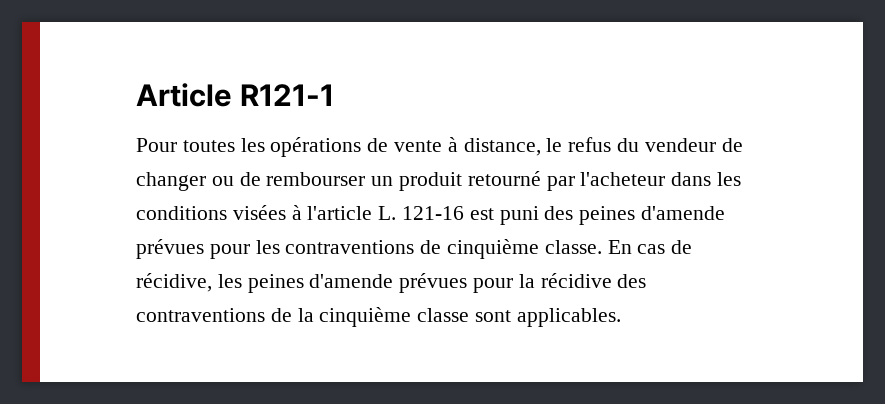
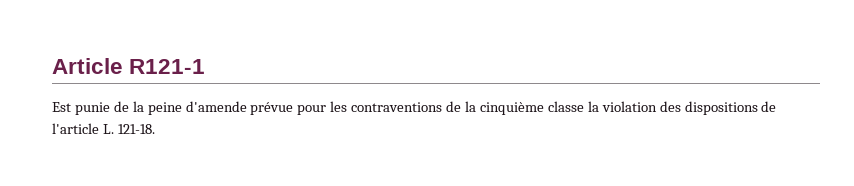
- Pour toutes les opérations de vente à distance, le refus du vendeur de changer ou de rembourser un produit retourné par l'acheteur dans les conditions visées à l'article L. 121-16 est puni des peines d'amende prévues pour les contraventions de cinquième classe. En cas de récidive, les peines d'amende prévues pour la récidive des contraventions de la cinquième classe sont applicables.
+ Est punie de la peine d'amende prévue pour les contraventions de la cinquième classe la violation des dispositions de l'article L. 121-18.

